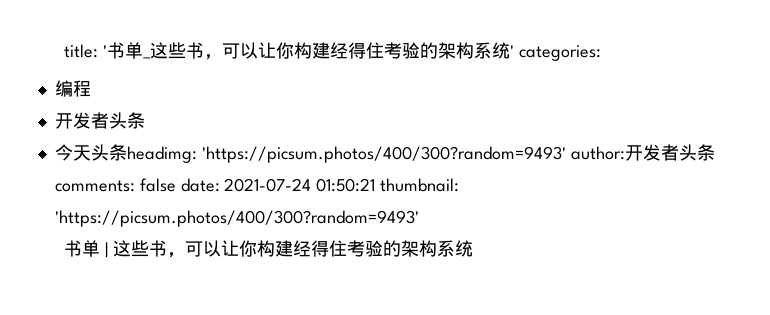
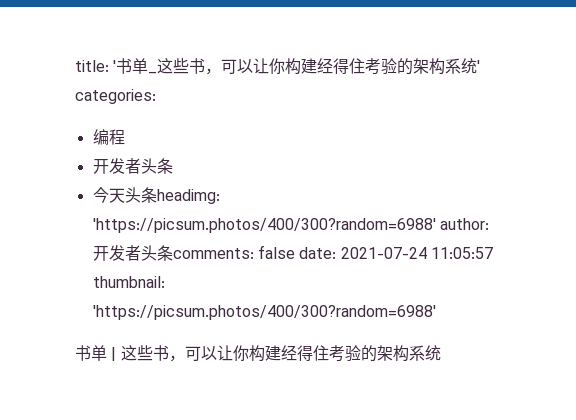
- 今天头条headimg: 'https://picsum.photos/400/300?random=9493' author:开发者头条comments: false date: 2021-07-24 01:50:21 thumbnail: 'https://picsum.photos/400/300?random=9493'
+ 今天头条headimg: 'https://picsum.photos/400/300?random=6988' author:开发者头条comments: false date: 2021-07-24 11:05:57 thumbnail: 'https://picsum.photos/400/300?random=6988'

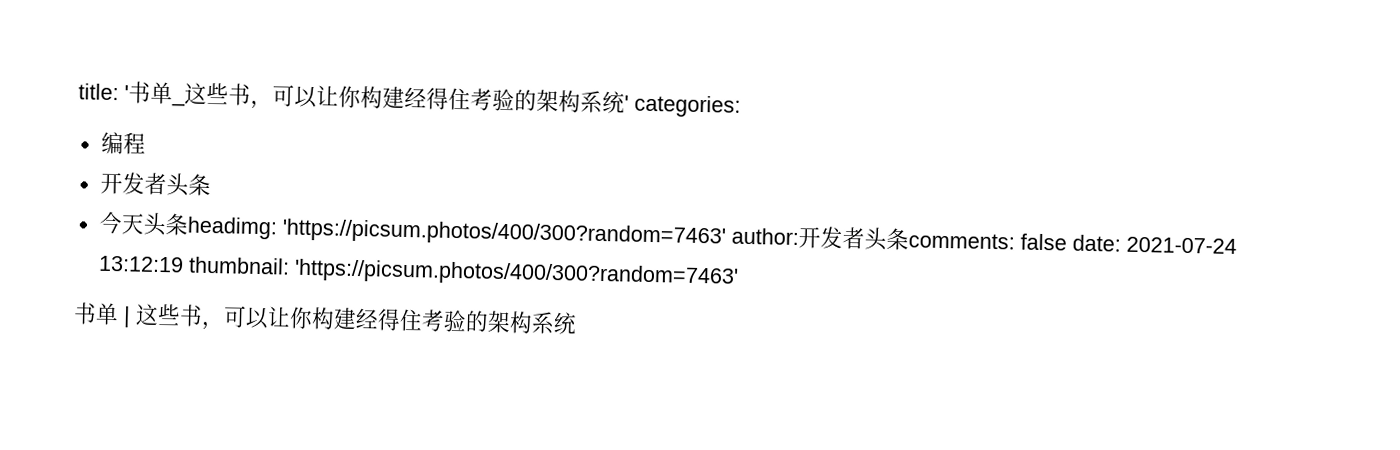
- 今天头条headimg: 'https://picsum.photos/400/300?random=6988' author:开发者头条comments: false date: 2021-07-24 11:05:57 thumbnail: 'https://picsum.photos/400/300?random=6988'
+ 今天头条headimg: 'https://picsum.photos/400/300?random=7463' author:开发者头条comments: false date: 2021-07-24 13:12:19 thumbnail: 'https://picsum.photos/400/300?random=7463'

